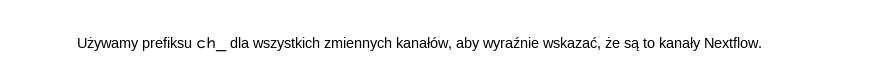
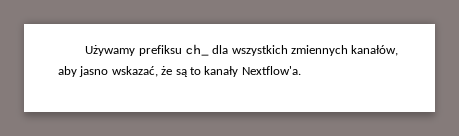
- Używamy prefiksu ch_ dla wszystkich zmiennych kanałów, aby wyraźnie wskazać, że są to kanały Nextflow.
+ Używamy prefiksu ch_ dla wszystkich zmiennych kanałów, aby jasno wskazać, że są to kanały Nextflow'a.

